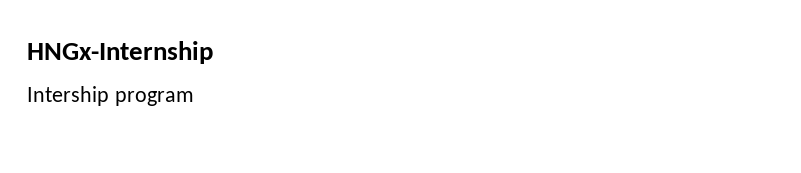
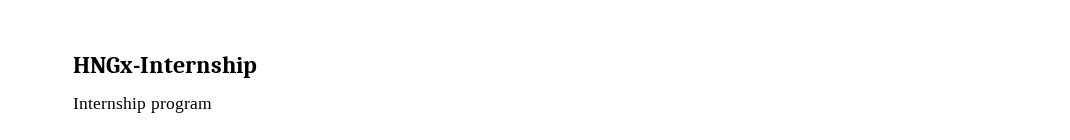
- Intership program
+ Internship program

